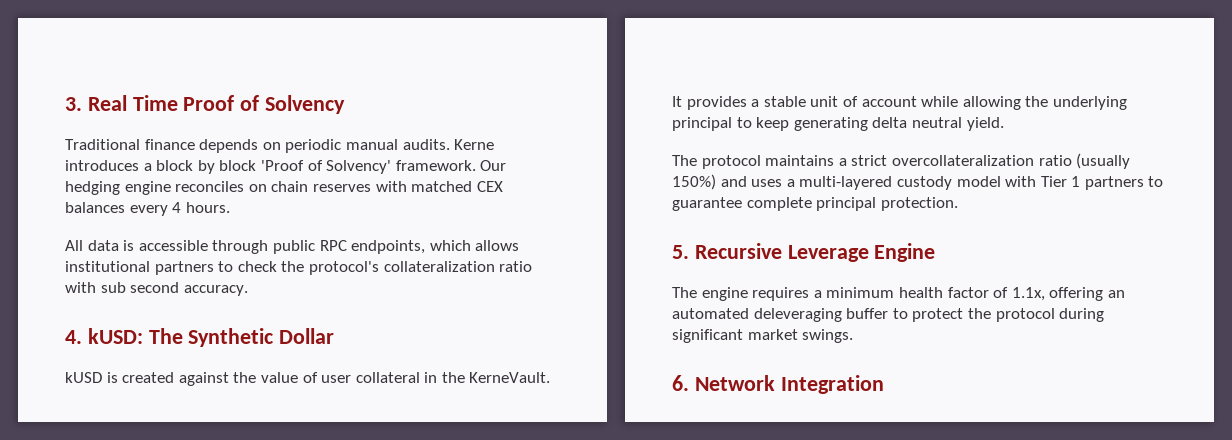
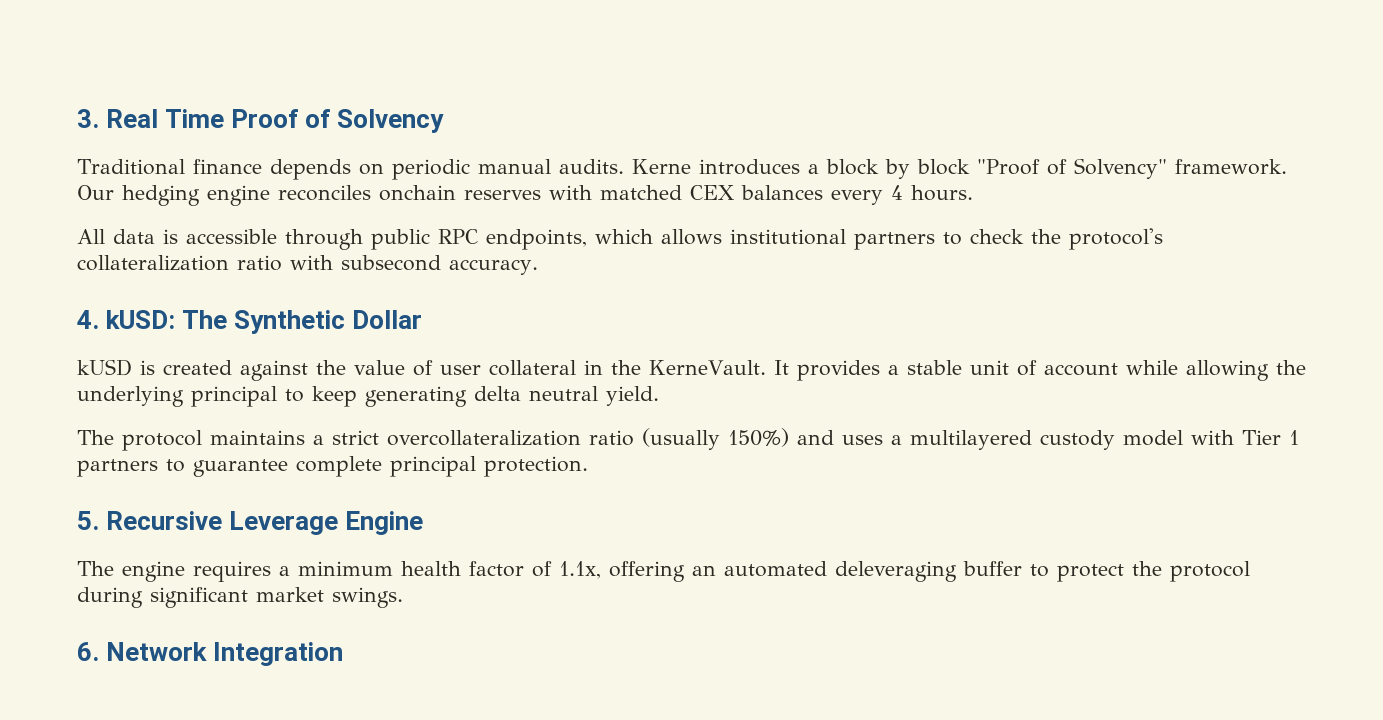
- Kerne introduces a block by block 'Proof of Solvency' framework.
+ Kerne introduces a block by block "Proof of Solvency" framework.
- Our hedging engine reconciles on chain reserves with matched CEX balances every 4 hours.
+ Our hedging engine reconciles onchain reserves with matched CEX balances every 4 hours.
- All data is accessible through public RPC endpoints, which allows institutional partners to check the protocol's collateralization ratio with sub second accuracy.
+ All data is accessible through public RPC endpoints, which allows institutional partners to check the protocol's collateralization ratio with subsecond accuracy.
- The protocol maintains a strict overcollateralization ratio (usually 150%) and uses a multi-layered custody model with Tier 1 partners to guarantee complete principal protection.
+ The protocol maintains a strict overcollateralization ratio (usually 150%) and uses a multilayered custody model with Tier 1 partners to guarantee complete principal protection.

